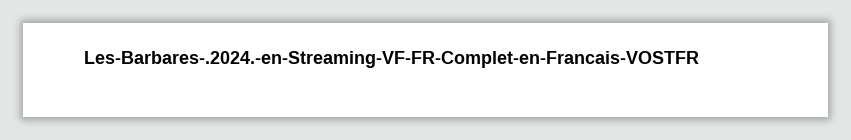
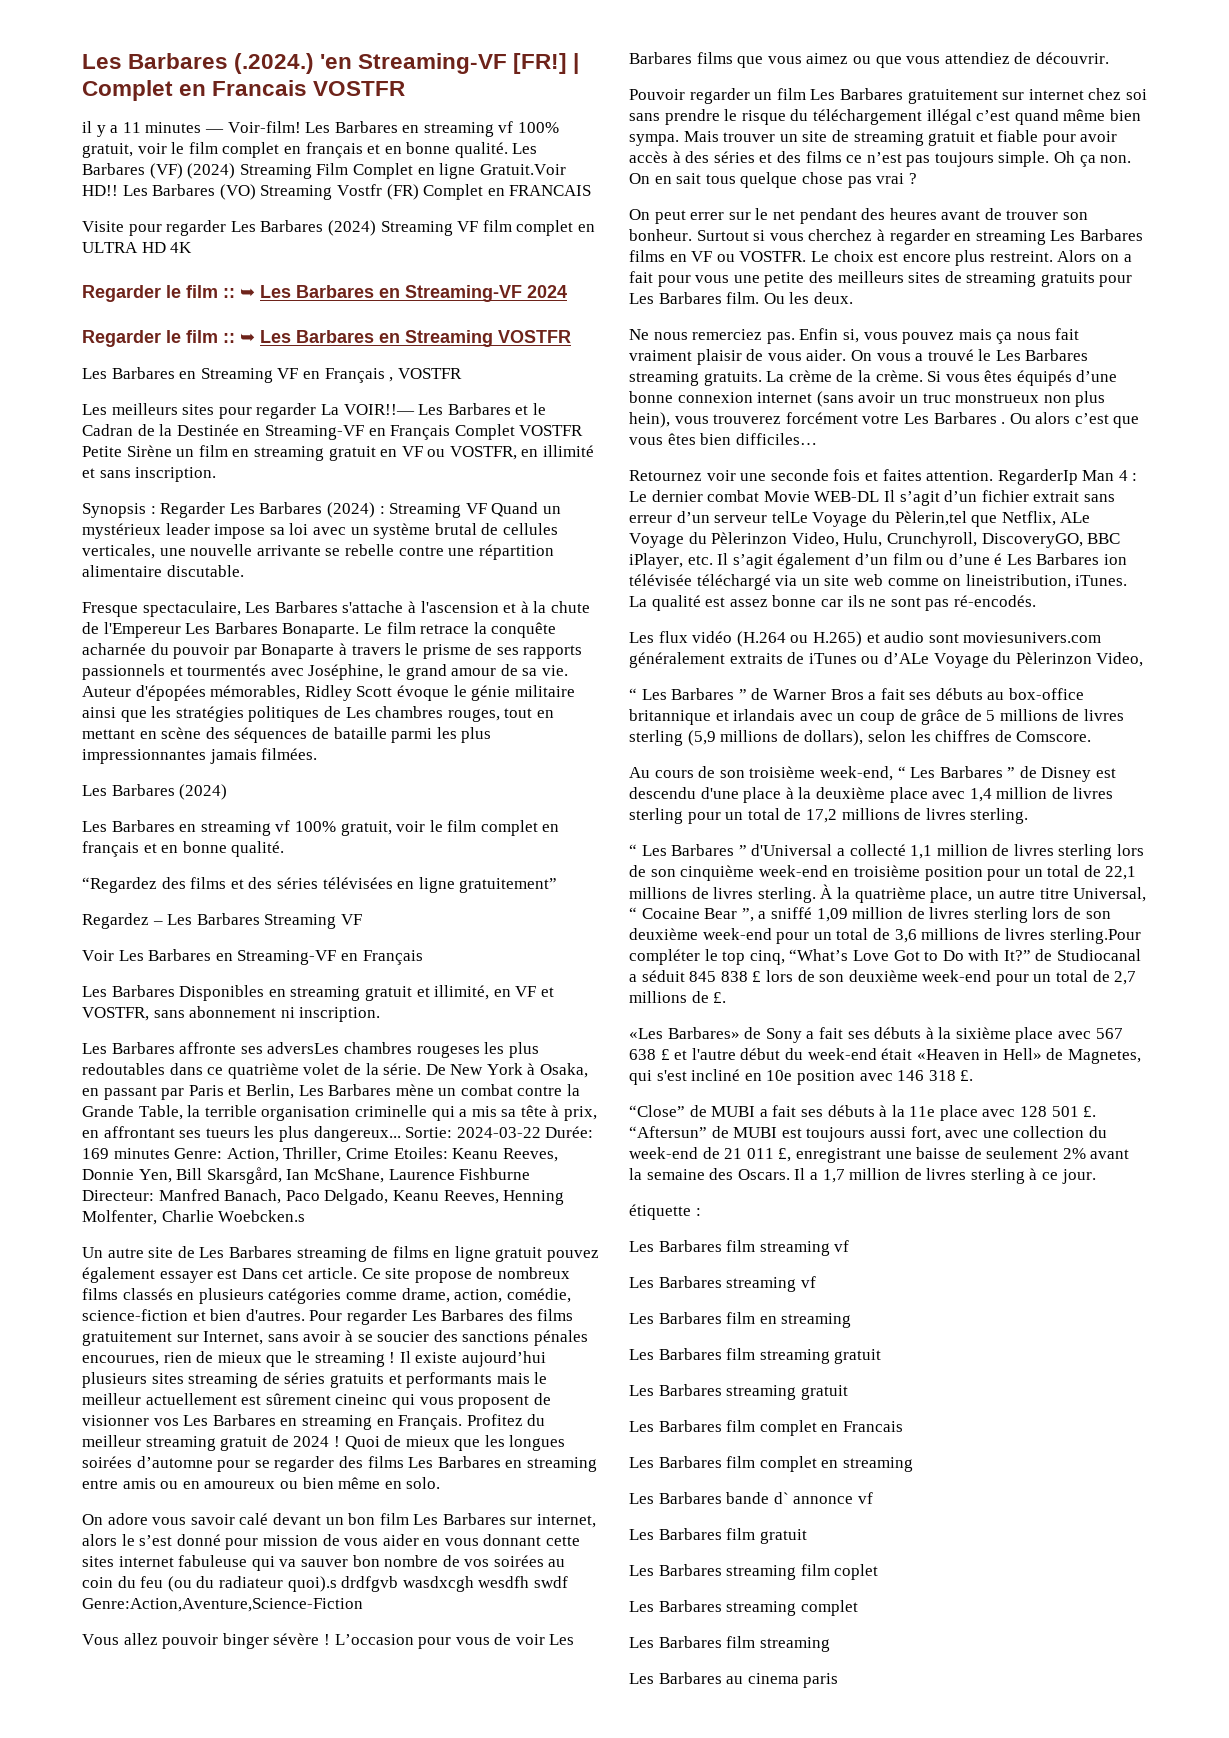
- Les-Barbares-.2024.-en-Streaming-VF-FR-Complet-en-Francais-VOSTFR
+ Les Barbares (.2024.) 'en Streaming-VF [FR!] | Complet en Francais VOSTFR
+ il y a 11 minutes — Voir-film! Les Barbares en streaming vf 100% gratuit, voir le film complet en français et en bonne qualité. Les Barbares (VF) (2024) Streaming Film Complet en ligne Gratuit.Voir HD!! Les Barbares (VO) Streaming Vostfr (FR) Complet en FRANCAIS
+ Visite pour regarder Les Barbares (2024) Streaming VF film complet en ULTRA HD 4K
+ Regarder le film :: ➥ Les Barbares en Streaming-VF 2024
+ Regarder le film :: ➥ Les Barbares en Streaming VOSTFR
+ Les Barbares en Streaming VF en Français , VOSTFR
+ Les meilleurs sites pour regarder La VOIR!!— Les Barbares et le Cadran de la Destinée en Streaming-VF en Français Complet VOSTFR Petite Sirène un film en streaming gratuit en VF ou VOSTFR, en illimité et sans inscription.
+ Synopsis : Regarder Les Barbares (2024) : Streaming VF Quand un mystérieux leader impose sa loi avec un système brutal de cellules verticales, une nouvelle arrivante se rebelle contre une répartition alimentaire discutable.
+ Fresque spectaculaire, Les Barbares s'attache à l'ascension et à la chute de l'Empereur Les Barbares Bonaparte. Le film retrace la conquête acharnée du pouvoir par Bonaparte à travers le prisme de ses rapports passionnels et tourmentés avec Joséphine, le grand amour de sa vie. Auteur d'épopées mémorables, Ridley Scott évoque le génie militaire ainsi que les stratégies politiques de Les chambres rouges, tout en mettant en scène des séquences de bataille parmi les plus impressionnantes jamais filmées.
+ Les Barbares (2024)
+ Les Barbares en streaming vf 100% gratuit, voir le film complet en français et en bonne qualité.
+ “Regardez des films et des séries télévisées en ligne gratuitement”
+ Regardez – Les Barbares Streaming VF
+ Voir Les Barbares en Streaming-VF en Français
+ Les Barbares Disponibles en streaming gratuit et illimité, en VF et VOSTFR, sans abonnement ni inscription.
+ Les Barbares affronte ses adversLes chambres rougeses les plus redoutables dans ce quatrième volet de la série. De New York à Osaka, en passant par Paris et Berlin, Les Barbares mène un combat contre la Grande Table, la terrible organisation criminelle qui a mis sa tête à prix, en affrontant ses tueurs les plus dangereux... Sortie: 2024-03-22 Durée: 169 minutes Genre: Action, Thriller, Crime Etoiles: Keanu Reeves, Donnie Yen, Bill Skarsgård, Ian McShane, Laurence Fishburne Directeur: Manfred Banach, Paco Delgado, Keanu Reeves, Henning Molfenter, Charlie Woebcken.s
+ Un autre site de Les Barbares streaming de films en ligne gratuit pouvez également essayer est Dans cet article. Ce site propose de nombreux films classés en plusieurs catégories comme drame, action, comédie, science-fiction et bien d'autres. Pour regarder Les Barbares des films gratuitement sur Internet, sans avoir à se soucier des sanctions pénales encourues, rien de mieux que le streaming ! Il existe aujourd’hui plusieurs sites streaming de séries gratuits et performants mais le meilleur actuellement est sûrement cineinc qui vous proposent de visionner vos Les Barbares en streaming en Français. Profitez du meilleur streaming gratuit de 2024 ! Quoi de mieux que les longues soirées d’automne pour se regarder des films Les Barbares en streaming entre amis ou en amoureux ou bien même en solo.
+ On adore vous savoir calé devant un bon film Les Barbares sur internet, alors le s’est donné pour mission de vous aider en vous donnant cette sites internet fabuleuse qui va sauver bon nombre de vos soirées au coin du feu (ou du radiateur quoi).s drdfgvb wasdxcgh wesdfh swdf Genre:Action,Aventure,Science-Fiction
+ Vous allez pouvoir binger sévère ! L’occasion pour vous de voir Les Barbares films que vous aimez ou que vous attendiez de découvrir.
+ Pouvoir regarder un film Les Barbares gratuitement sur internet chez soi sans prendre le risque du téléchargement illégal c’est quand même bien sympa. Mais trouver un site de streaming gratuit et fiable pour avoir accès à des séries et des films ce n’est pas toujours simple. Oh ça non. On en sait tous quelque chose pas vrai ?
+ On peut errer sur le net pendant des heures avant de trouver son bonheur. Surtout si vous cherchez à regarder en streaming Les Barbares films en VF ou VOSTFR. Le choix est encore plus restreint. Alors on a fait pour vous une petite des meilleurs sites de streaming gratuits pour Les Barbares film. Ou les deux.
+ Ne nous remerciez pas. Enfin si, vous pouvez mais ça nous fait vraiment plaisir de vous aider. On vous a trouvé le Les Barbares streaming gratuits. La crème de la crème. Si vous êtes équipés d’une bonne connexion internet (sans avoir un truc monstrueux non plus hein), vous trouverez forcément votre Les Barbares . Ou alors c’est que vous êtes bien difficiles…
+ Retournez voir une seconde fois et faites attention. RegarderIp Man 4 : Le dernier combat Movie WEB-DL Il s’agit d’un fichier extrait sans erreur d’un serveur telLe Voyage du Pèlerin,tel que Netflix, ALe Voyage du Pèlerinzon Video, Hulu, Crunchyroll, DiscoveryGO, BBC iPlayer, etc. Il s’agit également d’un film ou d’une é Les Barbares ion télévisée téléchargé via un site web comme on lineistribution, iTunes. La qualité est assez bonne car ils ne sont pas ré-encodés.
+ Les flux vidéo (H.264 ou H.265) et audio sont moviesunivers.com généralement extraits de iTunes ou d’ALe Voyage du Pèlerinzon Video,
+ “ Les Barbares ” de Warner Bros a fait ses débuts au box-office britannique et irlandais avec un coup de grâce de 5 millions de livres sterling (5,9 millions de dollars), selon les chiffres de Comscore.
+ Au cours de son troisième week-end, “ Les Barbares ” de Disney est descendu d'une place à la deuxième place avec 1,4 million de livres sterling pour un total de 17,2 millions de livres sterling.
+ “ Les Barbares ” d'Universal a collecté 1,1 million de livres sterling lors de son cinquième week-end en troisième position pour un total de 22,1 millions de livres sterling. À la quatrième place, un autre titre Universal, “ Cocaine Bear ”, a sniffé 1,09 million de livres sterling lors de son deuxième week-end pour un total de 3,6 millions de livres sterling.Pour compléter le top cinq, “What’s Love Got to Do with It?” de Studiocanal a séduit 845 838 £ lors de son deuxième week-end pour un total de 2,7 millions de £.
+ «Les Barbares» de Sony a fait ses débuts à la sixième place avec 567 638 £ et l'autre début du week-end était «Heaven in Hell» de Magnetes, qui s'est incliné en 10e position avec 146 318 £.
+ “Close” de MUBI a fait ses débuts à la 11e place avec 128 501 £. “Aftersun” de MUBI est toujours aussi fort, avec une collection du week-end de 21 011 £, enregistrant une baisse de seulement 2% avant la semaine des Oscars. Il a 1,7 million de livres sterling à ce jour.
+ étiquette :
+ Les Barbares film streaming vf
+ Les Barbares streaming vf
+ Les Barbares film en streaming
+ Les Barbares film streaming gratuit
+ Les Barbares streaming gratuit
+ Les Barbares film complet en Francais
+ Les Barbares film complet en streaming
+ Les Barbares bande d` annonce vf
+ Les Barbares film gratuit
+ Les Barbares streaming film coplet
+ Les Barbares streaming complet
+ Les Barbares film streaming
+ Les Barbares au cinema paris

